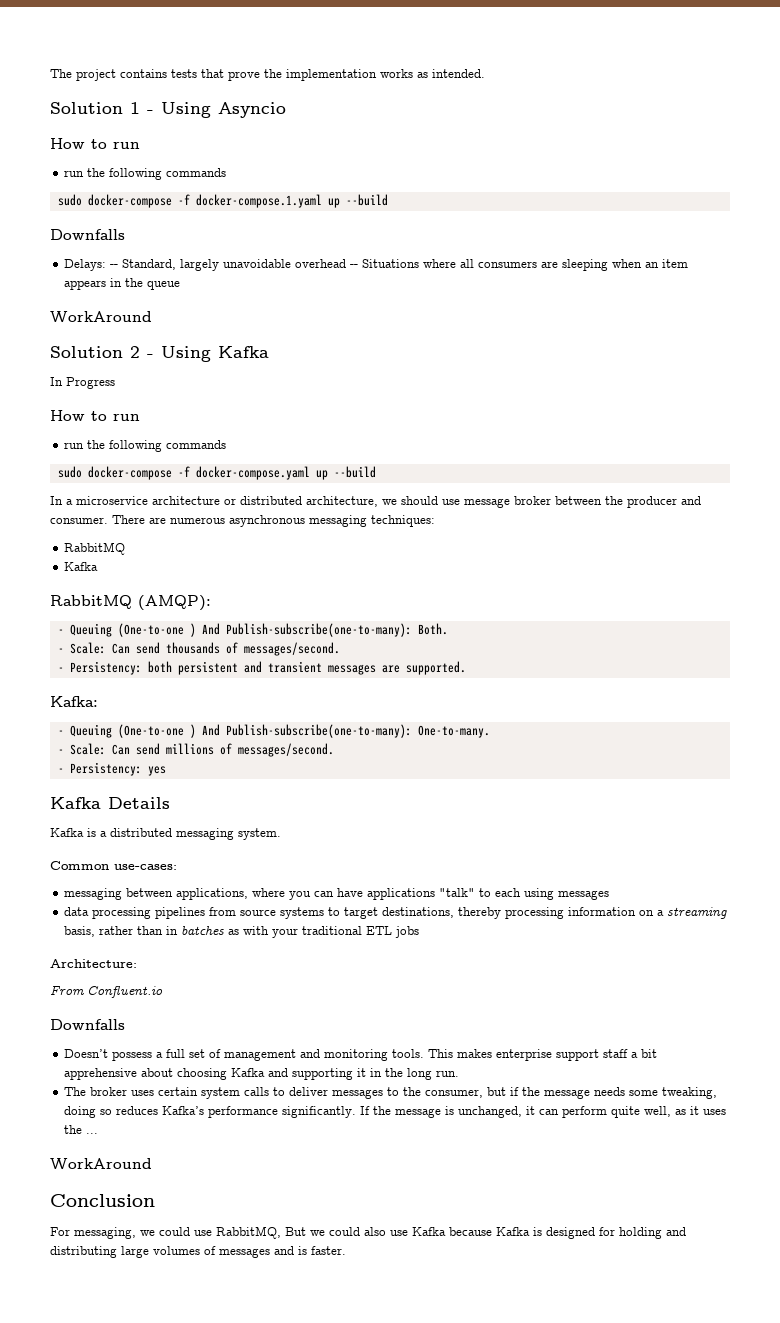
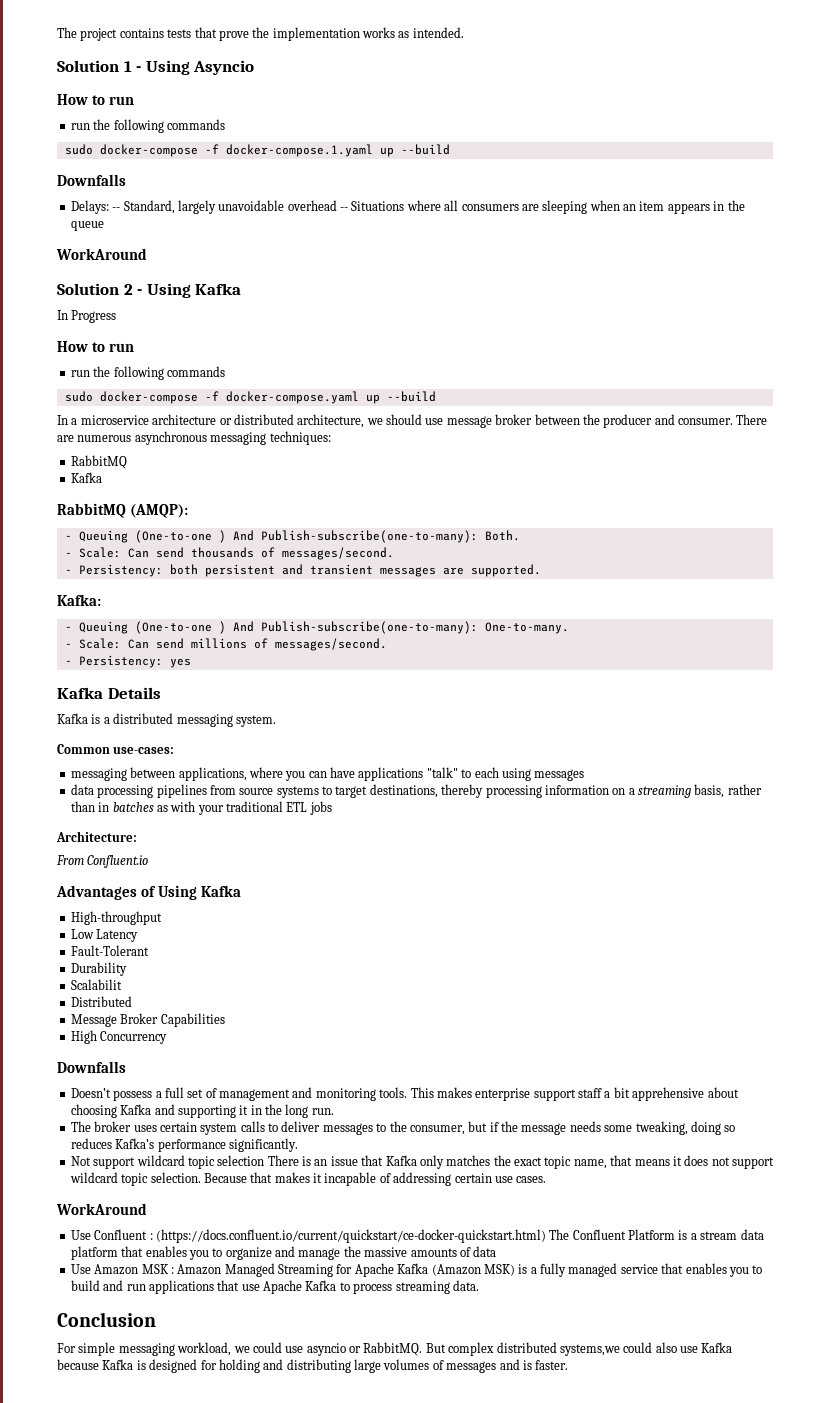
+ Advantages of Using Kafka
+ High-throughput
+ Low Latency
+ Fault-Tolerant
+ Durability
+ Scalabilit
+ Distributed
+ Message Broker Capabilities
+ High Concurrency
- The broker uses certain system calls to deliver messages to the consumer, but if the message needs some tweaking, doing so reduces Kafka’s performance significantly. If the message is unchanged, it can perform quite well, as it uses the ...
+ The broker uses certain system calls to deliver messages to the consumer, but if the message needs some tweaking, doing so reduces Kafka’s performance significantly.
+ Not support wildcard topic selection There is an issue that Kafka only matches the exact topic name, that means it does not support wildcard topic selection. Because that makes it incapable of addressing certain use cases.
  WorkAround
+ Use Confluent : (https://docs.confluent.io/current/quickstart/ce-docker-quickstart.html) The Confluent Platform is a stream data platform that enables you to organize and manage the massive amounts of data
+ Use Amazon MSK : Amazon Managed Streaming for Apache Kafka (Amazon MSK) is a fully managed service that enables you to build and run applications that use Apache Kafka to process streaming data.
  Conclusion
- For messaging, we could use RabbitMQ, But we could also use Kafka because Kafka is designed for holding and distributing large volumes of messages and is faster.
+ For simple messaging workload, we could use asyncio or RabbitMQ. But complex distributed systems,we could also use Kafka because Kafka is designed for holding and distributing large volumes of messages and is faster.

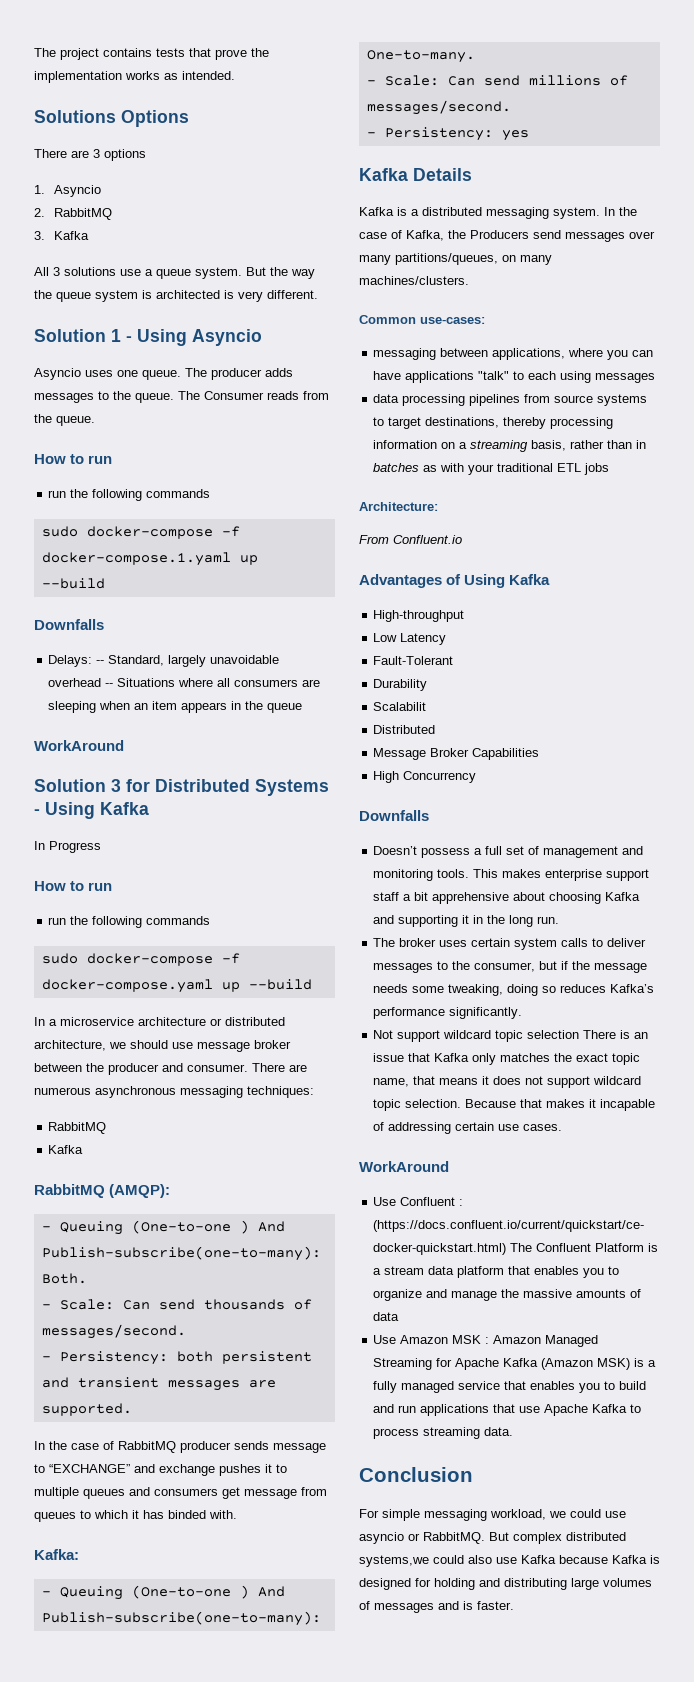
+ Solutions Options
+ There are 3 options
+ 1. Asyncio
+ 2. RabbitMQ
+ 3. Kafka
+ All 3 solutions use a queue system. But the way the queue system is architected is very different.
+ Asyncio uses one queue. The producer adds messages to the queue. The Consumer reads from the queue.
- Solution 2 - Using Kafka
+ Solution 3 for Distributed Systems - Using Kafka
+ In the case of RabbitMQ producer sends message to “EXCHANGE” and exchange pushes it to multiple queues and consumers get message from queues to which it has binded with.
+ In the case of Kafka, the Producers send messages over many partitions/queues, on many machines/clusters.

